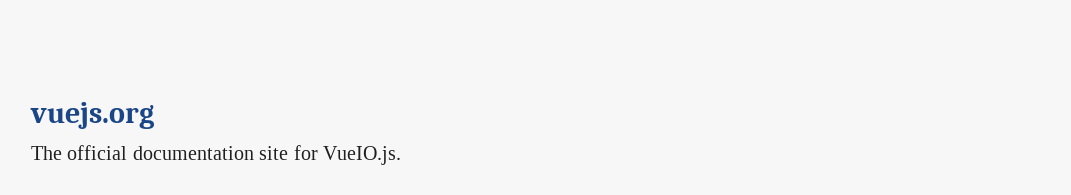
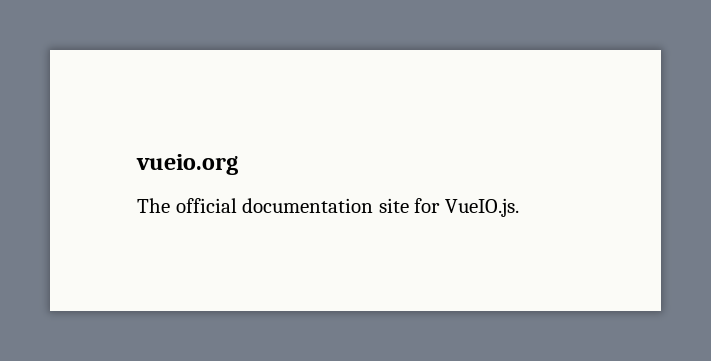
- vuejs.org
+ vueio.org

